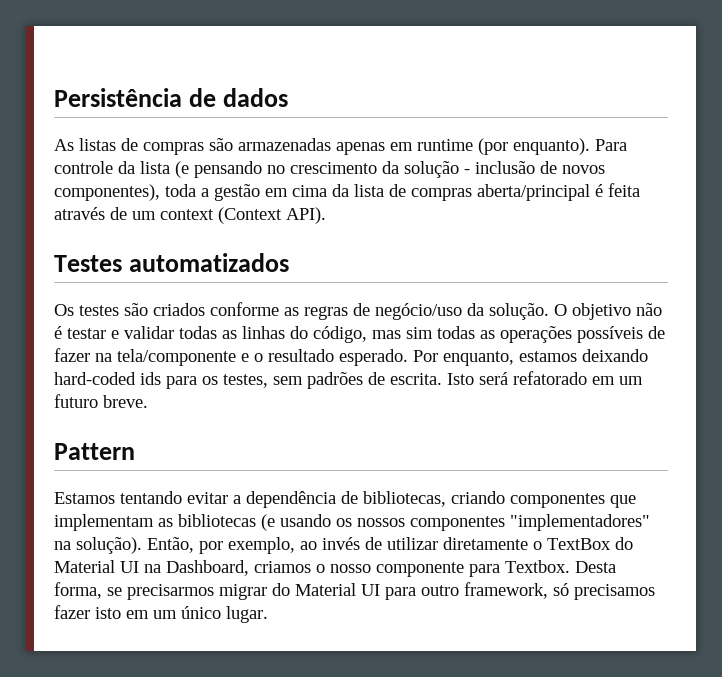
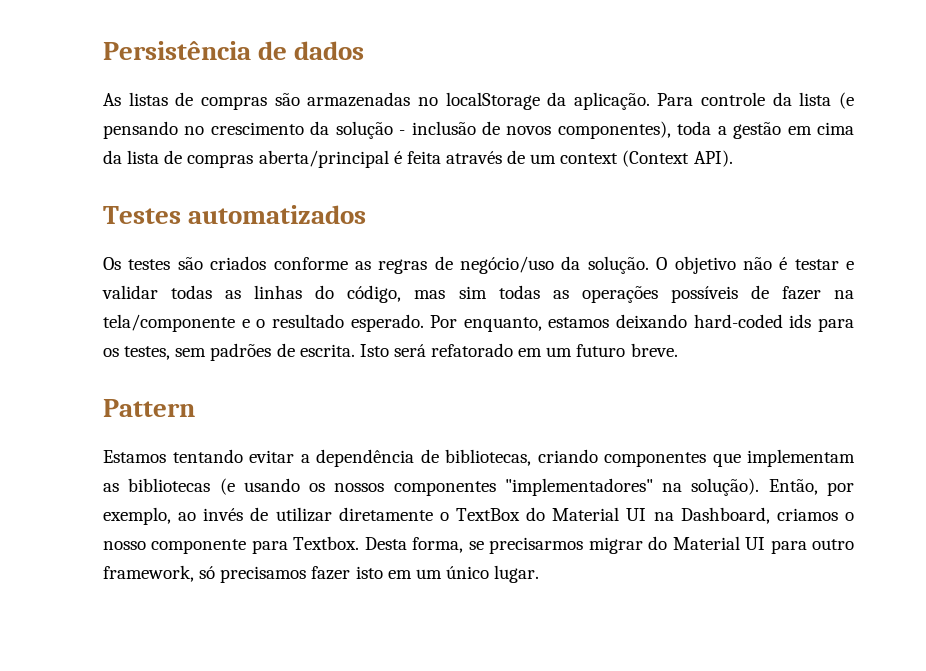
- As listas de compras são armazenadas apenas em runtime (por enquanto).
+ As listas de compras são armazenadas no localStorage da aplicação.

